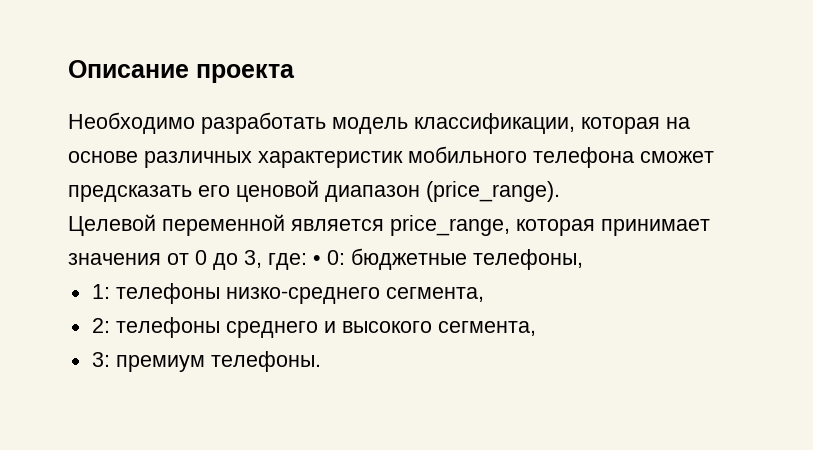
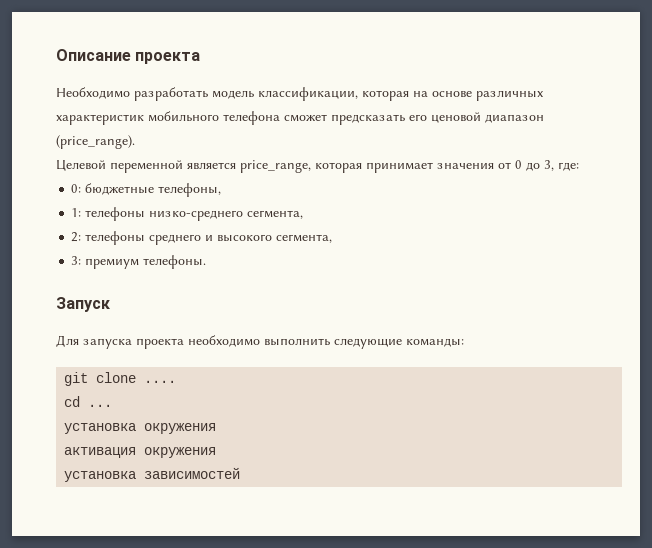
- Целевой переменной является price_range, которая принимает значения от 0 до 3, где: • 0: бюджетные телефоны,
+ Целевой переменной является price_range, которая принимает значения от 0 до 3, где:
+ 0: бюджетные телефоны,
+ Запуск
+ Для запуска проекта необходимо выполнить следующие команды:
+ git clone ....
+ cd ...
+ установка окружения
+ активация окружения
+ установка зависимостей

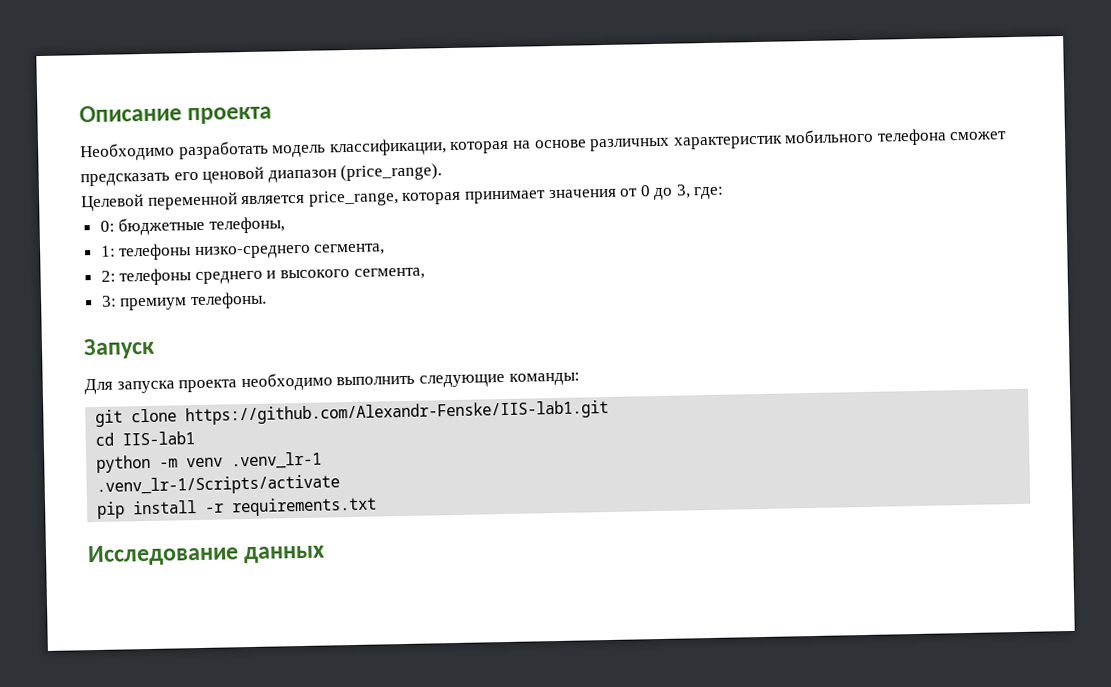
- git clone ....
+ git clone https://github.com/Alexandr-Fenske/IIS-lab1.git
- cd ...
- установка окружения
- активация окружения
- установка зависимостей
+ cd IIS-lab1
+ python -m venv .venv_lr-1
+ .venv_lr-1/Scripts/activate
+ pip install -r requirements.txt
+ Исследование данных

